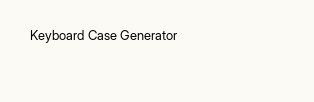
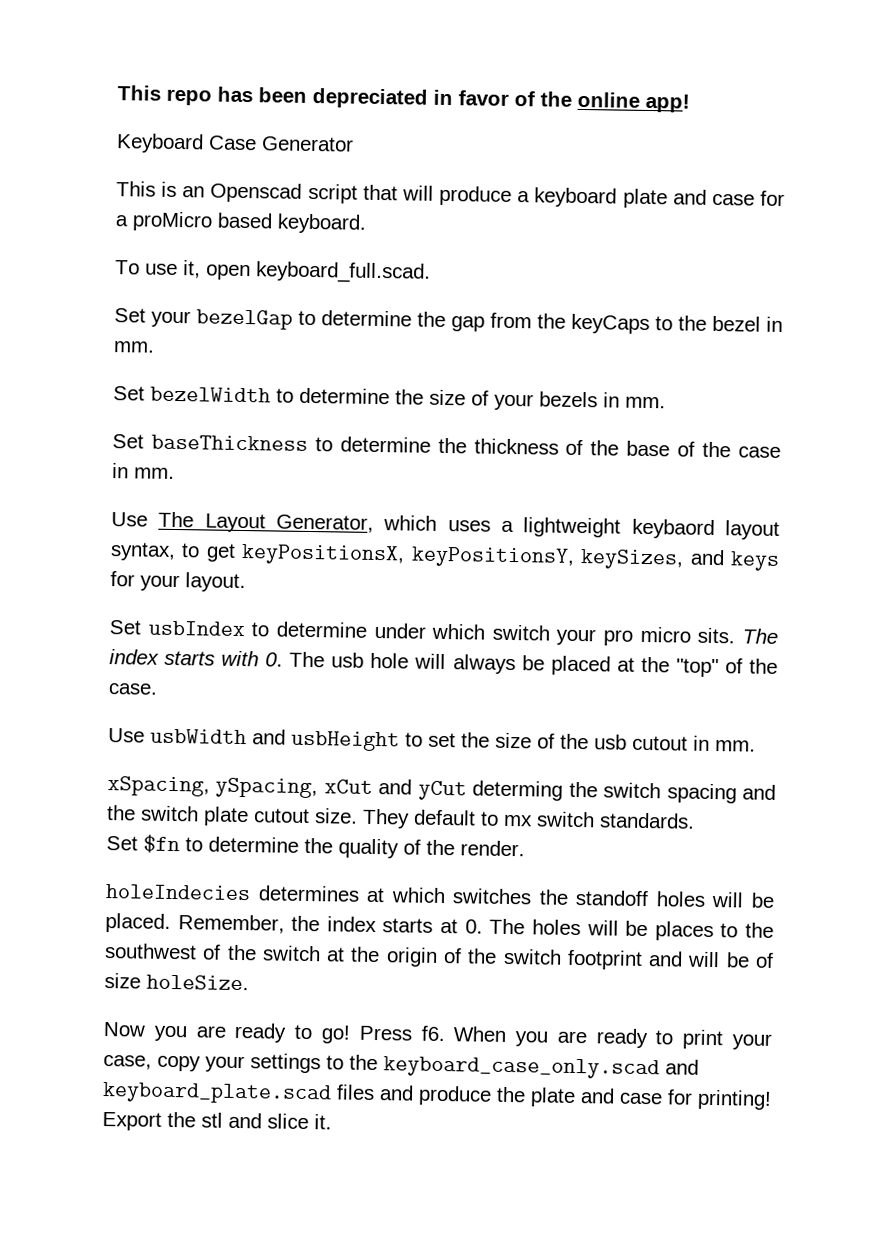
+ This repo has been depreciated in favor of the online app!
  Keyboard Case Generator
+ This is an Openscad script that will produce a keyboard plate and case for a proMicro based keyboard.
+ To use it, open keyboard_full.scad.
+ Set your bezelGap to determine the gap from the keyCaps to the bezel in mm.
+ Set bezelWidth to determine the size of your bezels in mm.
+ Set baseThickness to determine the thickness of the base of the case in mm.
+ Use The Layout Generator, which uses a lightweight keybaord layout syntax, to get keyPositionsX, keyPositionsY, keySizes, and keys for your layout.
+ Set usbIndex to determine under which switch your pro micro sits. The index starts with 0. The usb hole will always be placed at the "top" of the case.
+ Use usbWidth and usbHeight to set the size of the usb cutout in mm.
+ xSpacing, ySpacing, xCut and yCut determing the switch spacing and the switch plate cutout size. They default to mx switch standards.
+ Set $fn to determine the quality of the render.
+ holeIndecies determines at which switches the standoff holes will be placed. Remember, the index starts at 0. The holes will be places to the southwest of the switch at the origin of the switch footprint and will be of size holeSize.
+ Now you are ready to go! Press f6. When you are ready to print your case, copy your settings to the keyboard_case_only.scad and keyboard_plate.scad files and produce the plate and case for printing! Export the stl and slice it.

